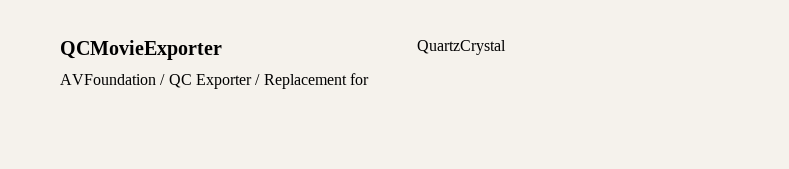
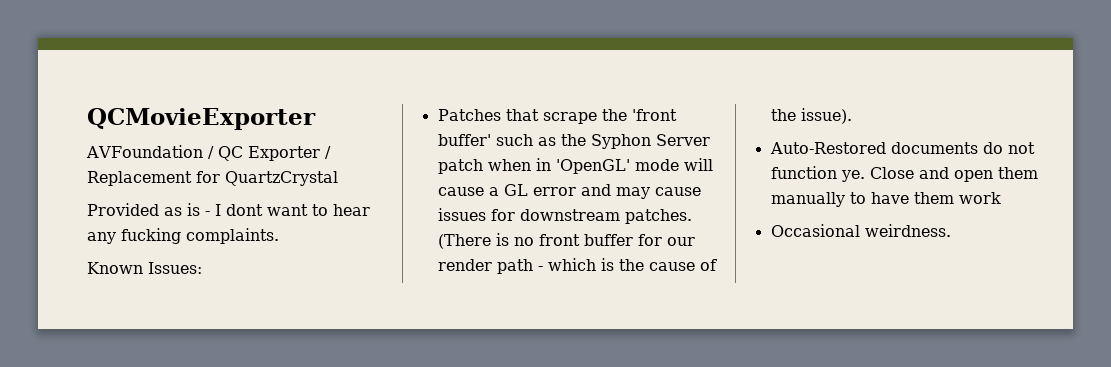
+ Provided as is - I dont want to hear any fucking complaints.
+ Known Issues:
+ Patches that scrape the 'front buffer' such as the Syphon Server patch when in 'OpenGL' mode will cause a GL error and may cause issues for downstream patches. (There is no front buffer for our render path - which is the cause of the issue).
+ Auto-Restored documents do not function ye. Close and open them manually to have them work
+ Occasional weirdness.

